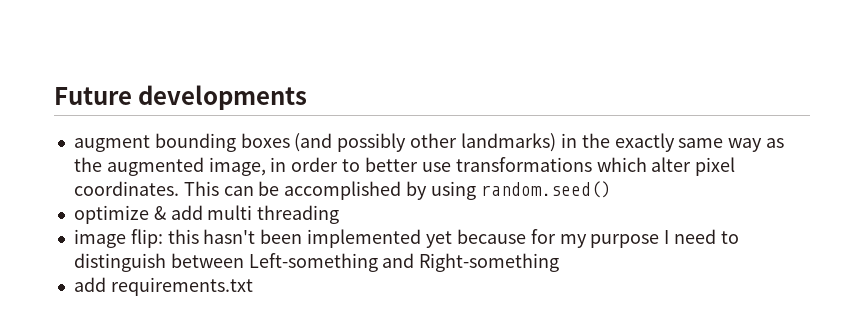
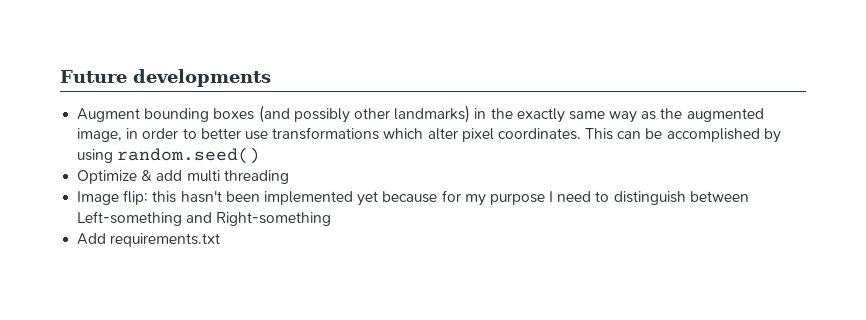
- augment bounding boxes (and possibly other landmarks) in the exactly same way as the augmented image, in order to better use transformations which alter pixel coordinates.
+ Augment bounding boxes (and possibly other landmarks) in the exactly same way as the augmented image, in order to better use transformations which alter pixel coordinates.
- optimize & add multi threading
+ Optimize & add multi threading
- image flip: this hasn't been implemented yet because for my purpose I need to distinguish between Left-something and Right-something
+ Image flip: this hasn't been implemented yet because for my purpose I need to distinguish between Left-something and Right-something
- add requirements.txt
+ Add requirements.txt

